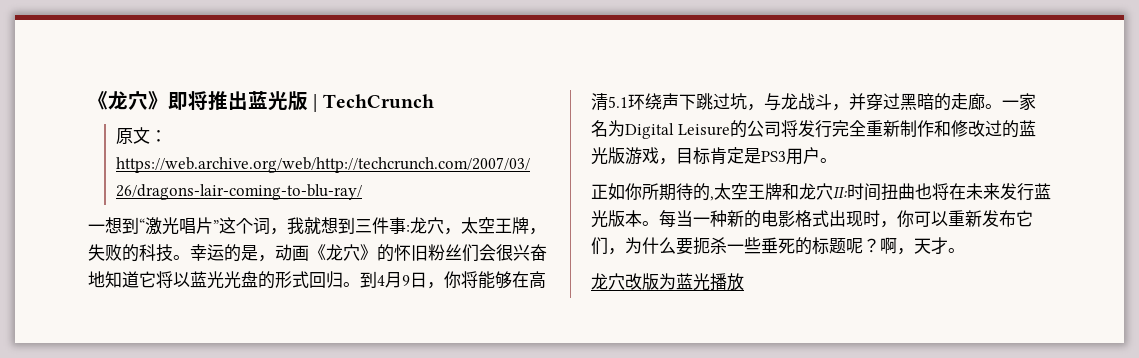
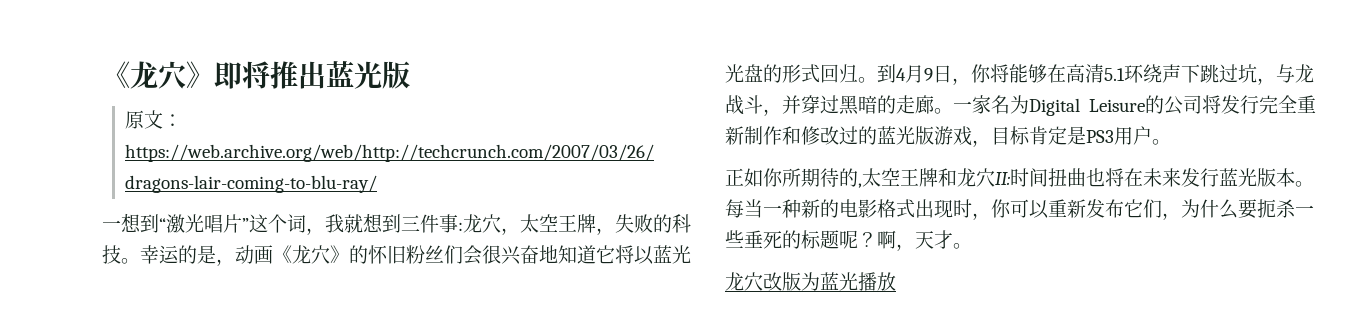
- 《龙穴》即将推出蓝光版 | TechCrunch
+ 《龙穴》即将推出蓝光版

